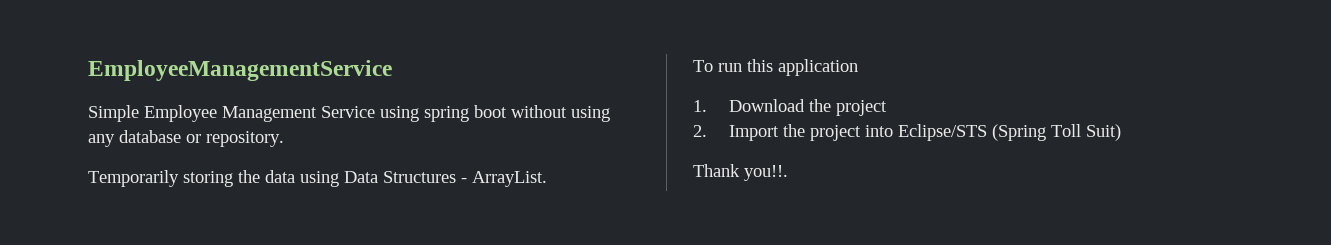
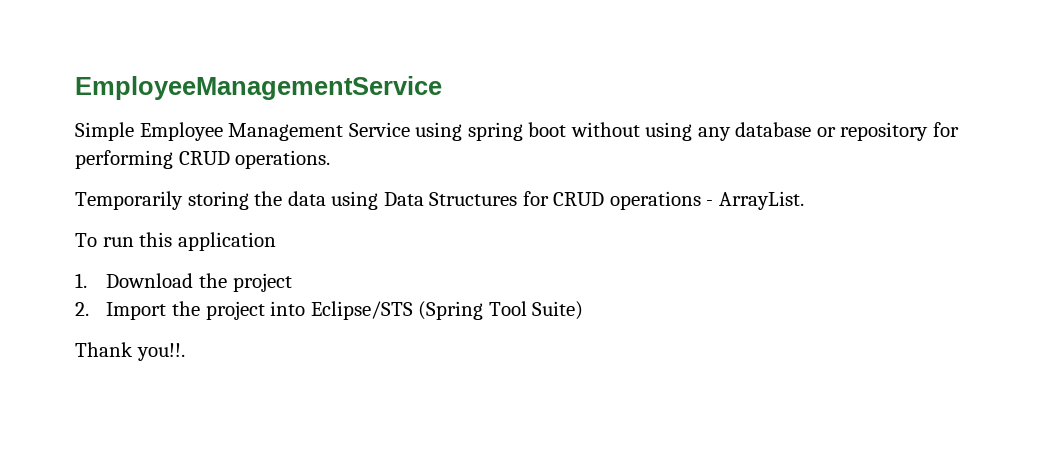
- Simple Employee Management Service using spring boot without using any database or repository.
+ Simple Employee Management Service using spring boot without using any database or repository for performing CRUD operations.
- Temporarily storing the data using Data Structures - ArrayList.
+ Temporarily storing the data using Data Structures for CRUD operations - ArrayList.
- 2. Import the project into Eclipse/STS (Spring Toll Suit)
+ 2. Import the project into Eclipse/STS (Spring Tool Suite)

